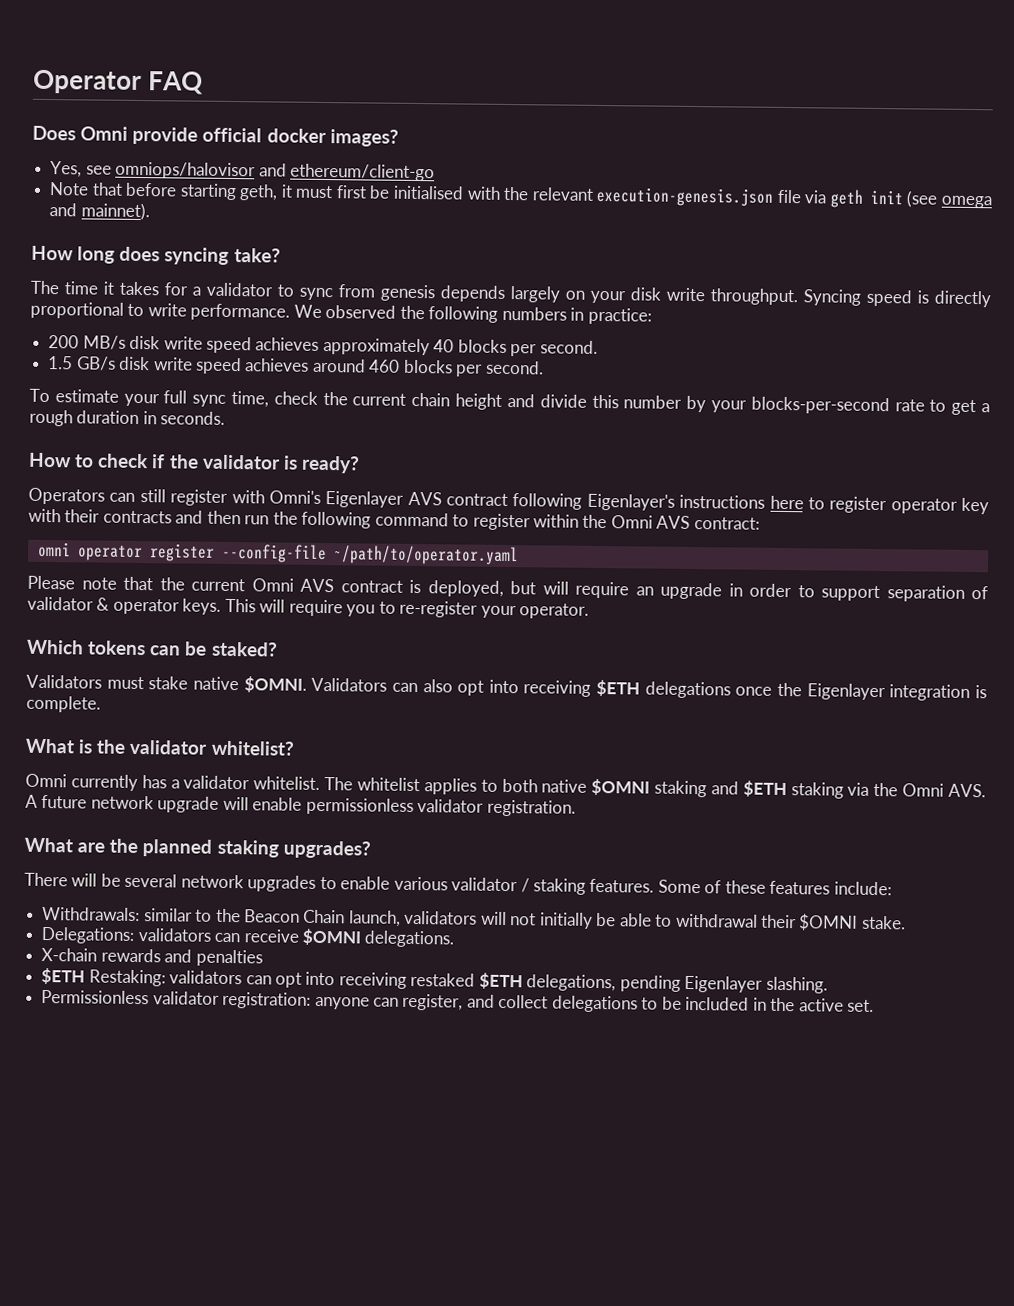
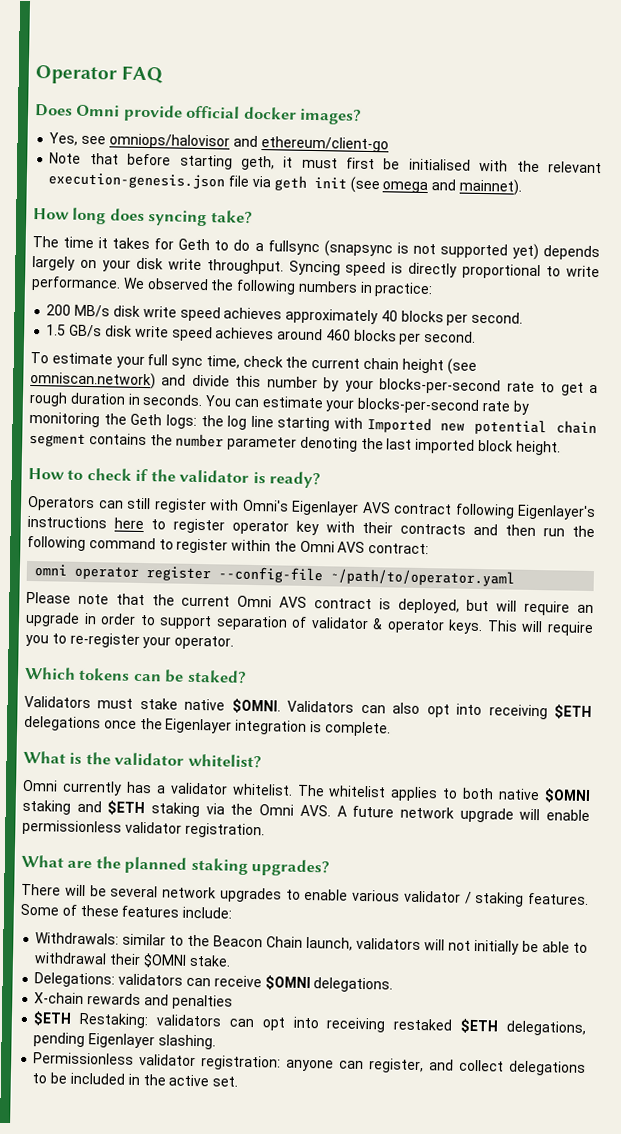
- The time it takes for a validator to sync from genesis depends largely on your disk write throughput.
+ The time it takes for Geth to do a fullsync (snapsync is not supported yet) depends largely on your disk write throughput.
- To estimate your full sync time, check the current chain height and divide this number by your blocks-per-second rate to get a rough duration in seconds.
+ To estimate your full sync time, check the current chain height (see omniscan.network) and divide this number by your blocks-per-second rate to get a rough duration in seconds. You can estimate your blocks-per-second rate by monitoring the Geth logs: the log line starting with Imported new potential chain segment contains the number parameter denoting the last imported block height.

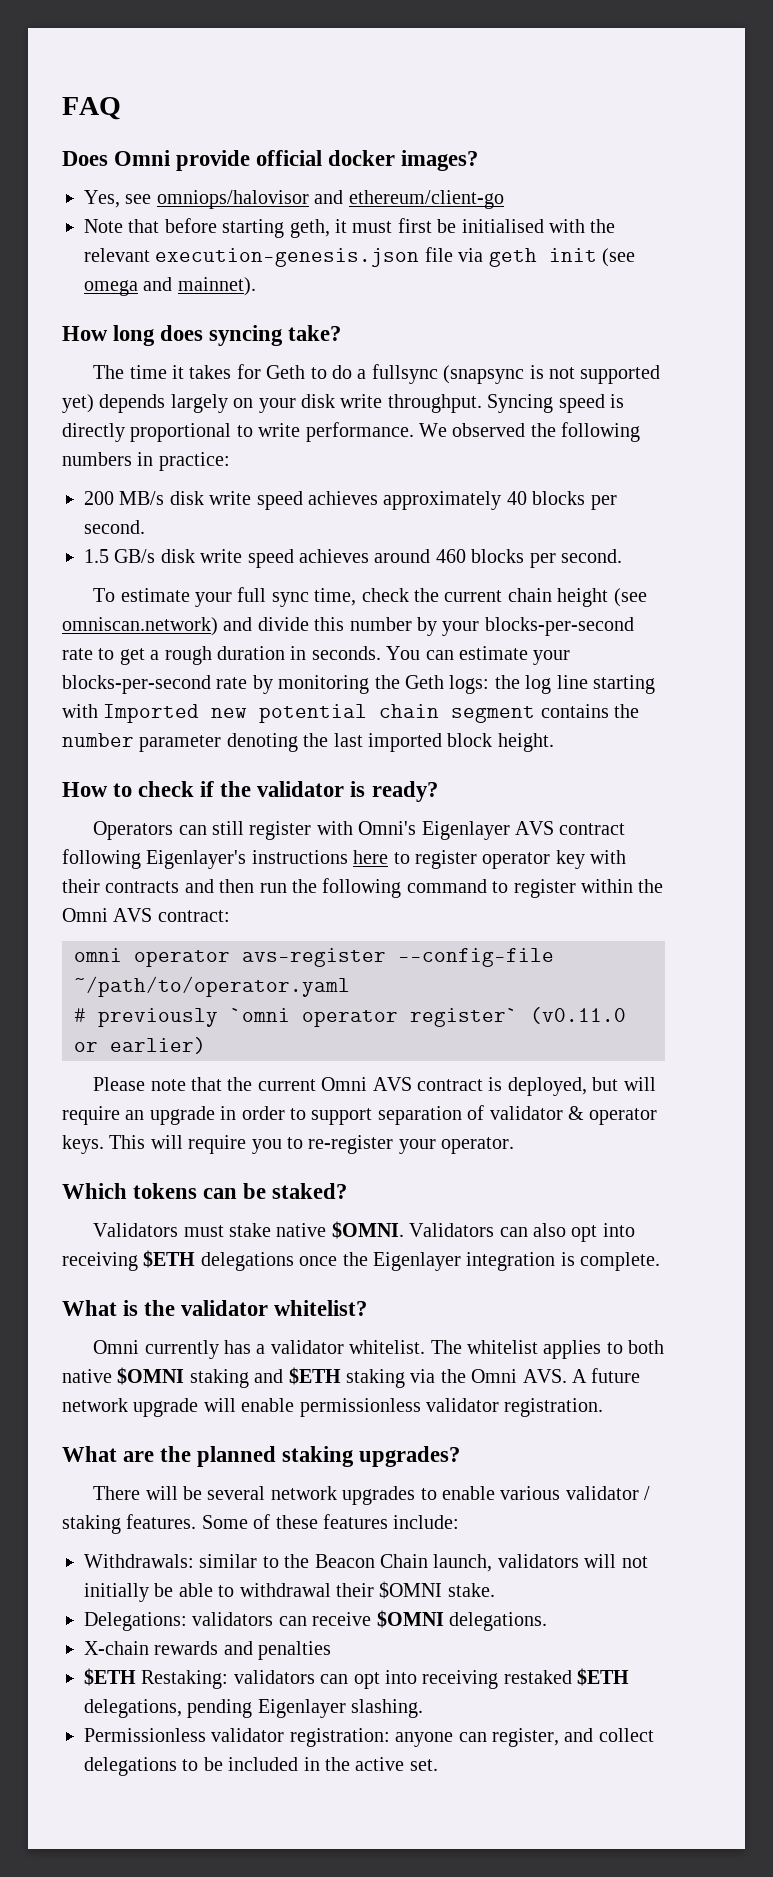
- Operator FAQ
+ FAQ
- omni operator register --config-file ~/path/to/operator.yaml
+ omni operator avs-register --config-file ~/path/to/operator.yaml
+ # previously `omni operator register` (v0.11.0 or earlier)

